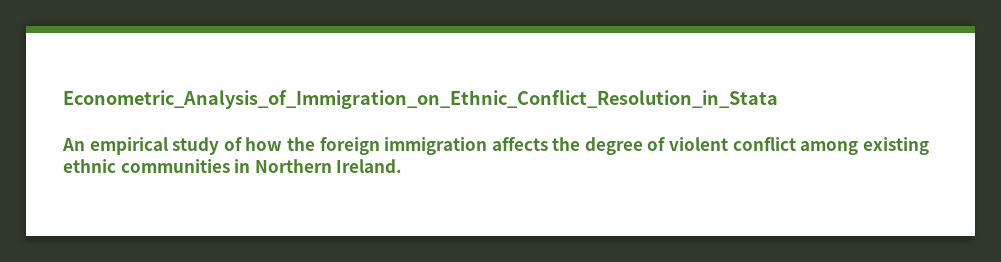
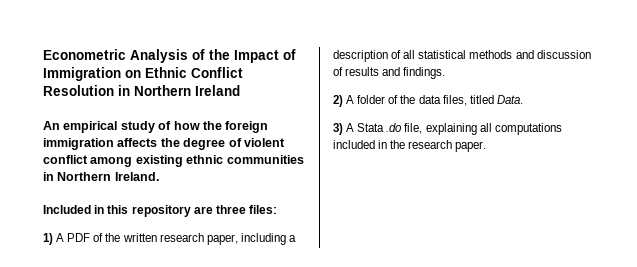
- Econometric_Analysis_of_Immigration_on_Ethnic_Conflict_Resolution_in_Stata
+ Econometric Analysis of the Impact of Immigration on Ethnic Conflict Resolution in Northern Ireland
+ Included in this repository are three files:
+ 1) A PDF of the written research paper, including a description of all statistical methods and discussion of results and findings.
+ 2) A folder of the data files, titled Data.
+ 3) A Stata .do file, explaining all computations included in the research paper.

